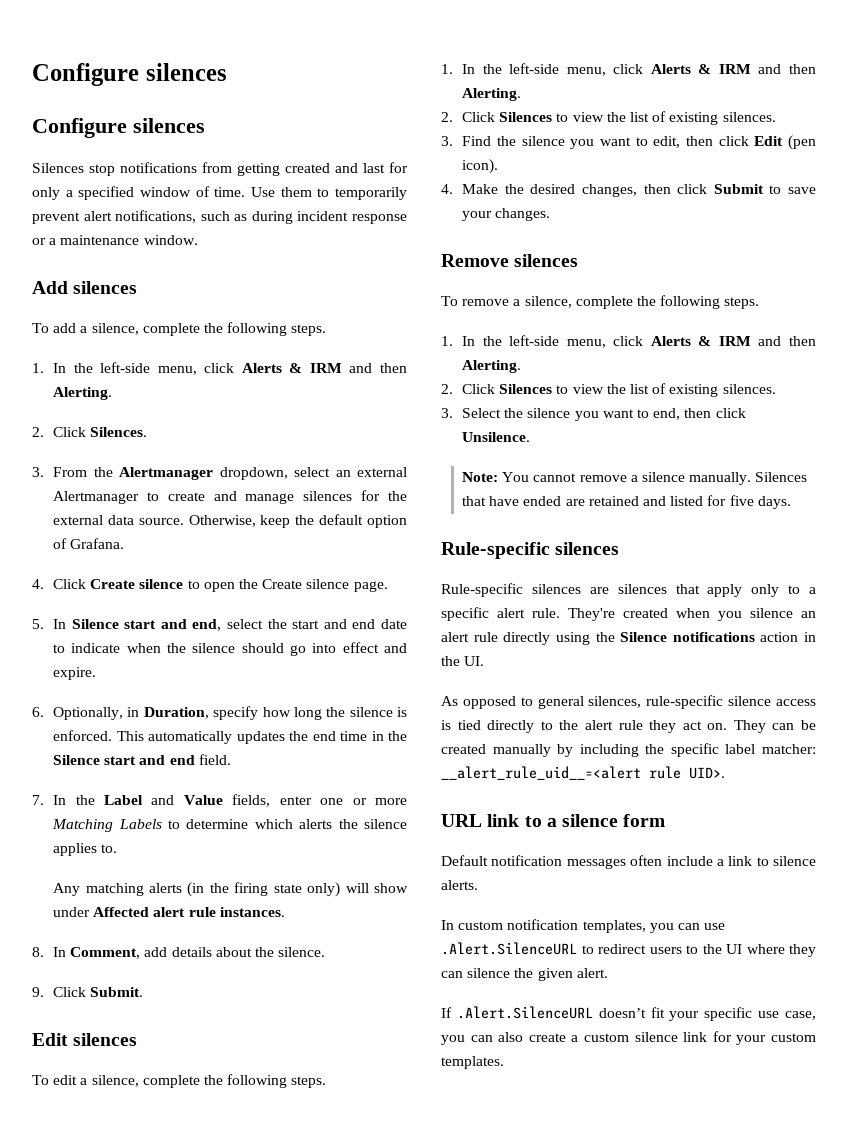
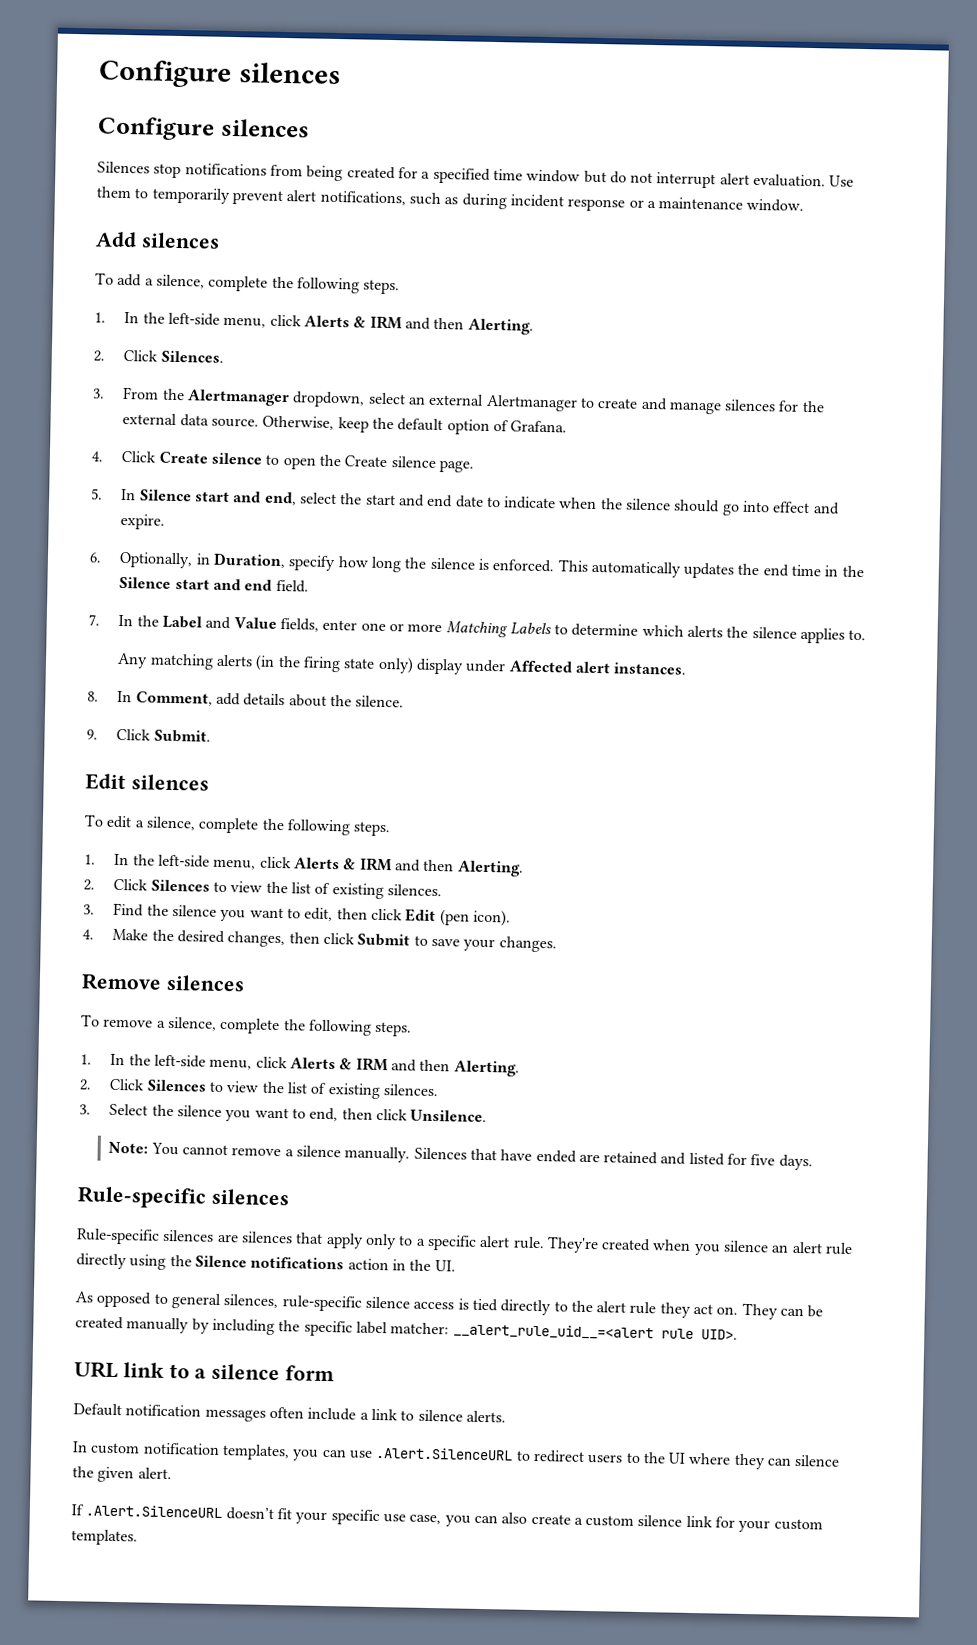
- Silences stop notifications from getting created and last for only a specified window of time.
+ Silences stop notifications from being created for a specified time window but do not interrupt alert evaluation.
- Any matching alerts (in the firing state only) will show under Affected alert rule instances.
+ Any matching alerts (in the firing state only) display under Affected alert instances.

